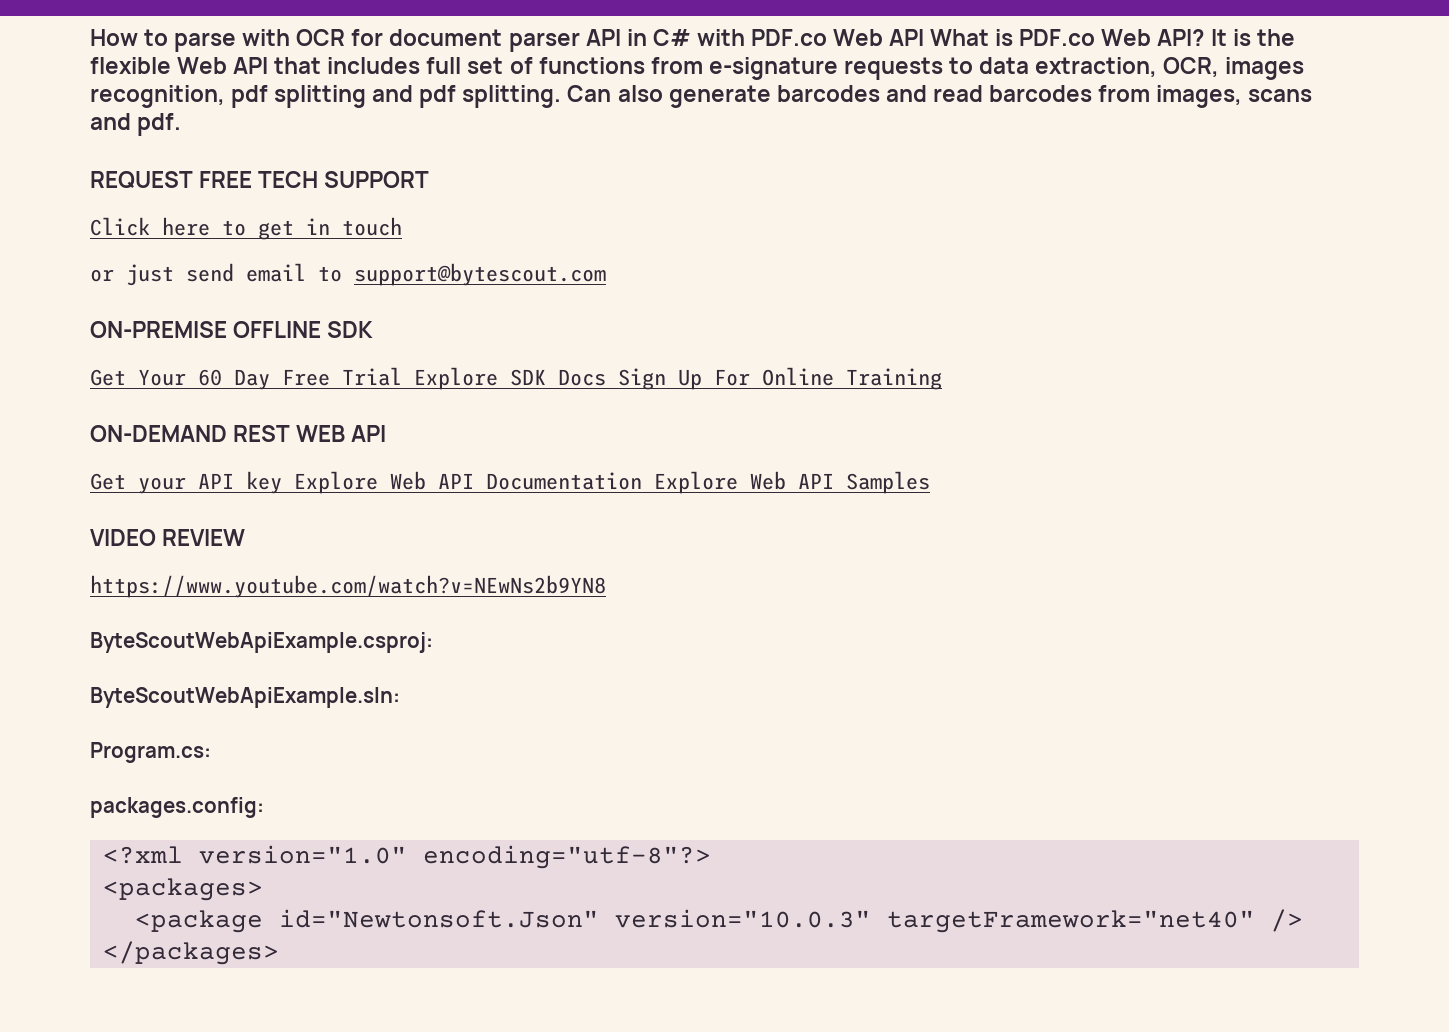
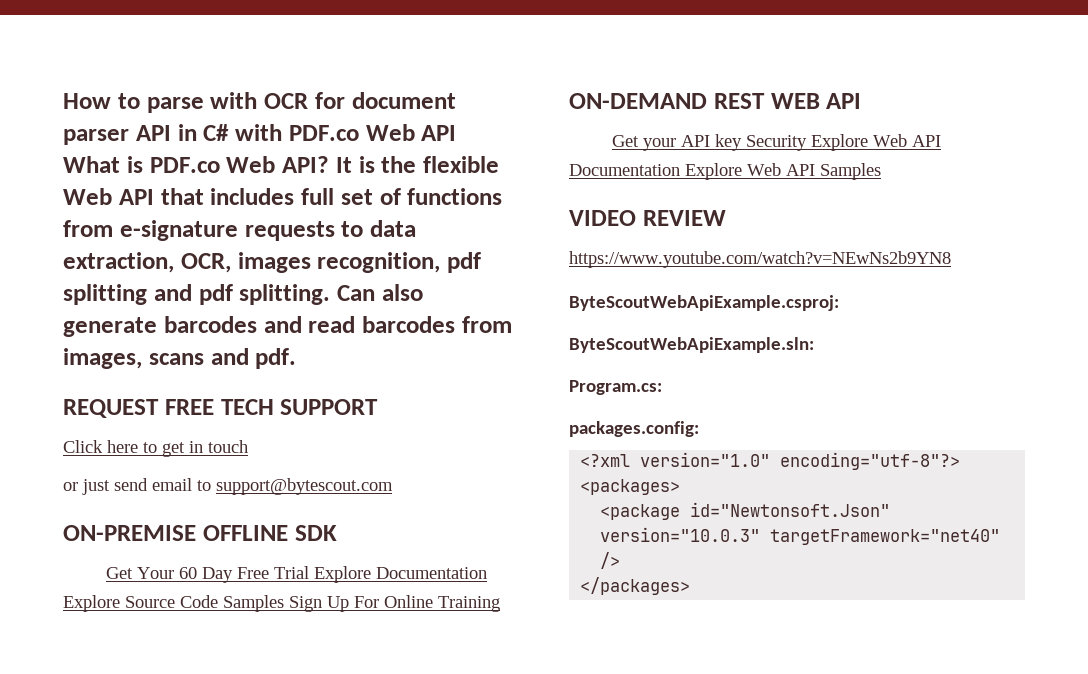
- Get Your 60 Day Free Trial Explore SDK Docs Sign Up For Online Training
+ Get Your 60 Day Free Trial Explore Documentation Explore Source Code Samples Sign Up For Online Training
- Get your API key Explore Web API Documentation Explore Web API Samples
+ Get your API key Security Explore Web API Documentation Explore Web API Samples

